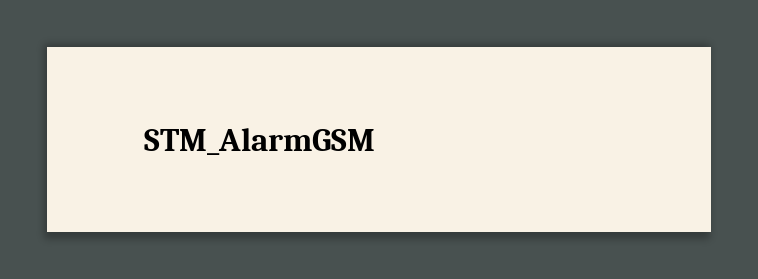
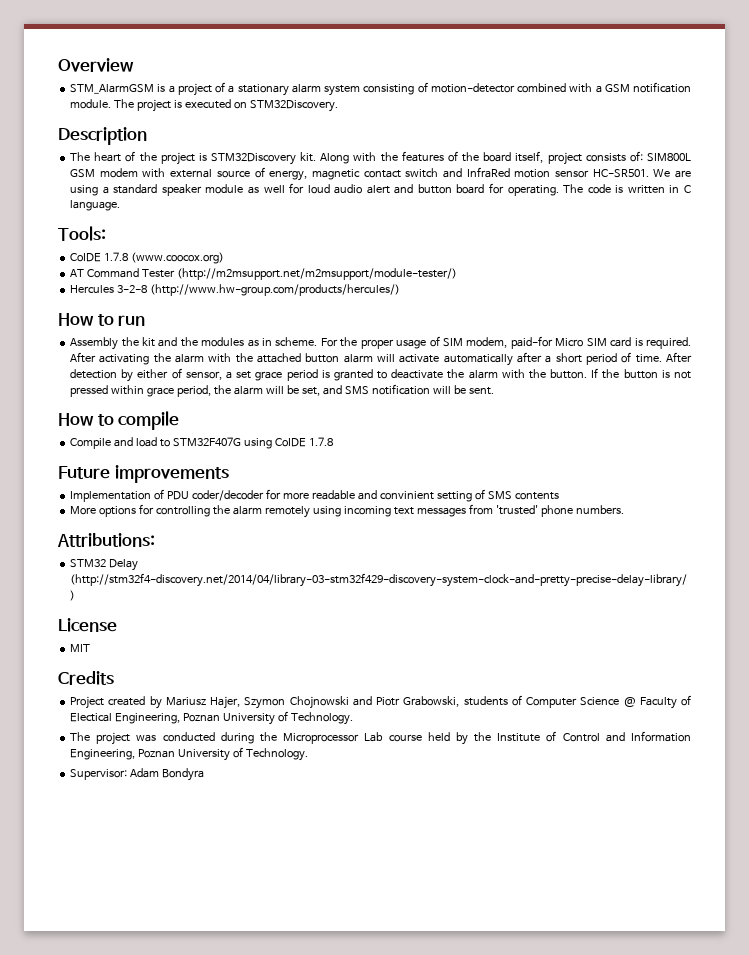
- STM_AlarmGSM
+ Overview
+ STM_AlarmGSM is a project of a stationary alarm system consisting of motion-detector combined with a GSM notification module. The project is executed on STM32Discovery.
+ Description
+ The heart of the project is STM32Discovery kit. Along with the features of the board itself, project consists of: SIM800L GSM modem with external source of energy, magnetic contact switch and InfraRed motion sensor HC-SR501. We are using a standard speaker module as well for loud audio alert and button board for operating. The code is written in C language.
+ Tools:
+ CoIDE 1.7.8 (www.coocox.org)
+ AT Command Tester (http://m2msupport.net/m2msupport/module-tester/)
+ Hercules 3-2-8 (http://www.hw-group.com/products/hercules/)
+ How to run
+ Assembly the kit and the modules as in scheme. For the proper usage of SIM modem, paid-for Micro SIM card is required. After activating the alarm with the attached button alarm will activate automatically after a short period of time. After detection by either of sensor, a set grace period is granted to deactivate the alarm with the button. If the button is not pressed within grace period, the alarm will be set, and SMS notification will be sent.
+ How to compile
+ Compile and load to STM32F407G using CoIDE 1.7.8
+ Future improvements
+ Implementation of PDU coder/decoder for more readable and convinient setting of SMS contents
+ More options for controlling the alarm remotely using incoming text messages from 'trusted' phone numbers.
+ Attributions:
+ STM32 Delay (http://stm32f4-discovery.net/2014/04/library-03-stm32f429-discovery-system-clock-and-pretty-precise-delay-library/ )
+ License
+ MIT
+ Credits
+ Project created by Mariusz Hajer, Szymon Chojnowski and Piotr Grabowski, students of Computer Science @ Faculty of Electical Engineering, Poznan University of Technology.
+ The project was conducted during the Microprocessor Lab course held by the Institute of Control and Information Engineering, Poznan University of Technology.
+ Supervisor: Adam Bondyra

